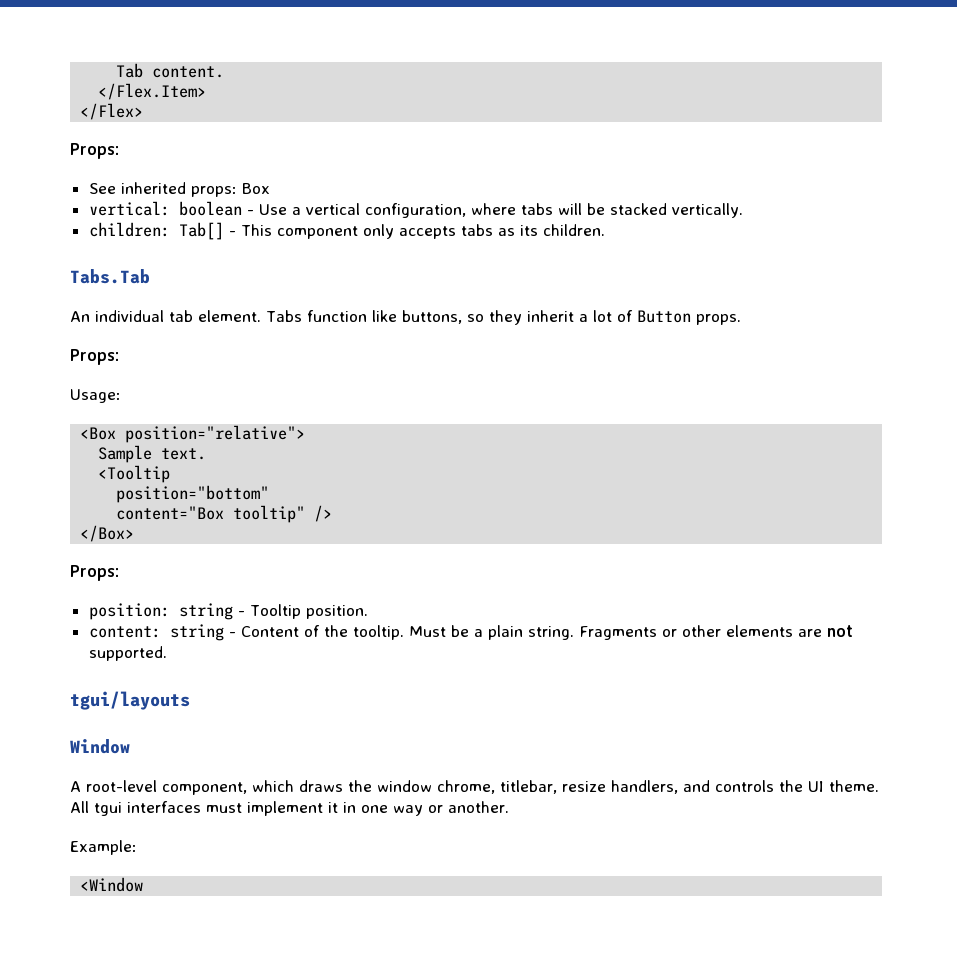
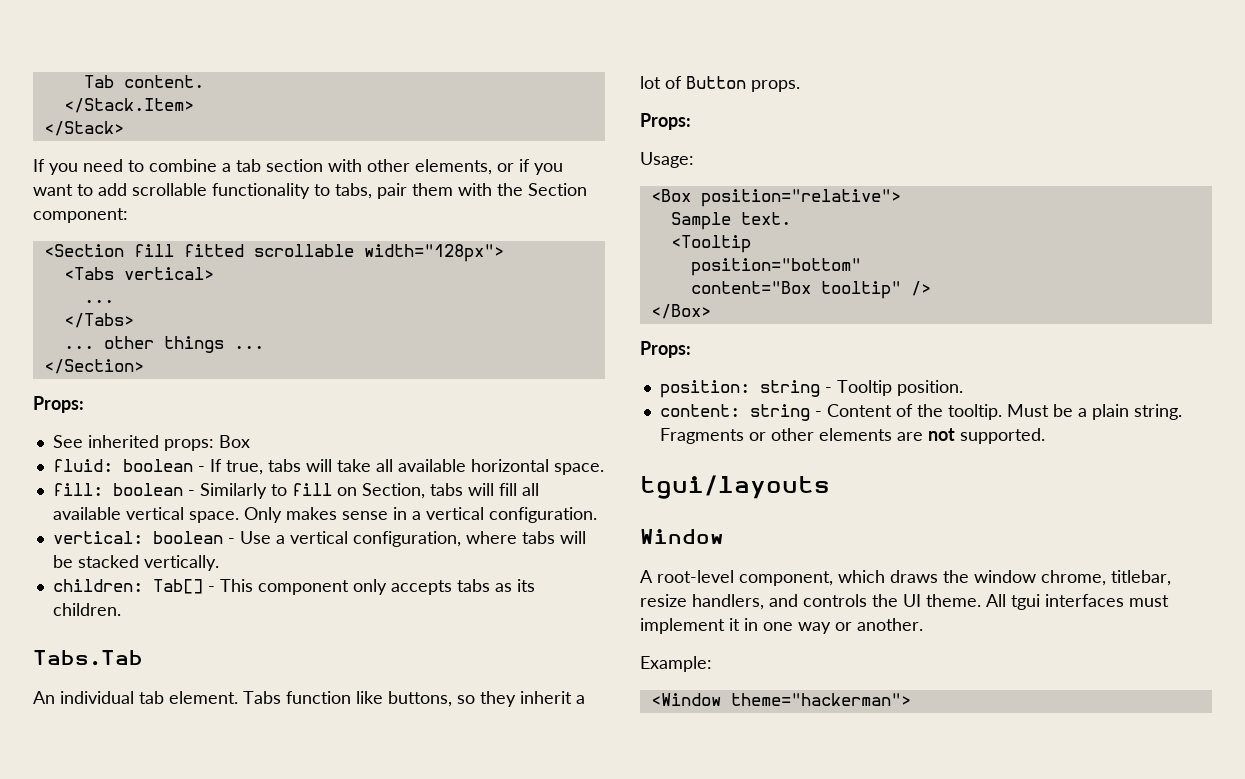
- </Flex.Item>
- </Flex>
+ </Stack.Item>
+ </Stack>
+ If you need to combine a tab section with other elements, or if you want to add scrollable functionality to tabs, pair them with the Section component:
+ <Section fill fitted scrollable width="128px">
+ <Tabs vertical>
+ ...
+ </Tabs>
+ ... other things ...
+ </Section>
+ fluid: boolean - If true, tabs will take all available horizontal space.
+ fill: boolean - Similarly to fill on Section, tabs will fill all available vertical space. Only makes sense in a vertical configuration.
- <Window
+ <Window theme="hackerman">

